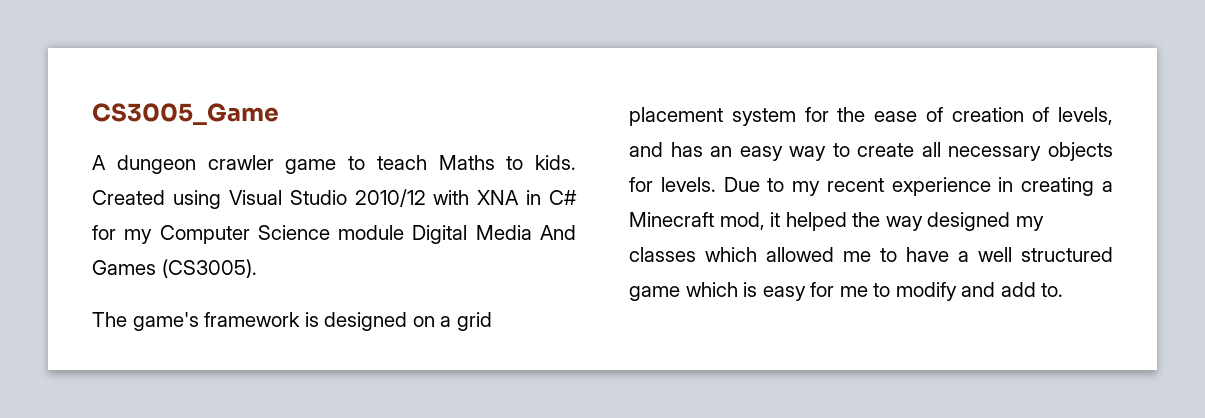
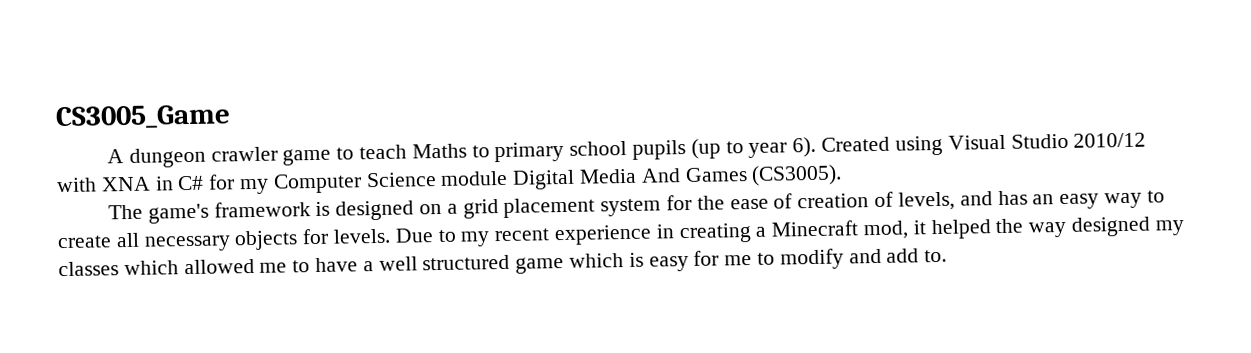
- A dungeon crawler game to teach Maths to kids.
+ A dungeon crawler game to teach Maths to primary school pupils (up to year 6).

